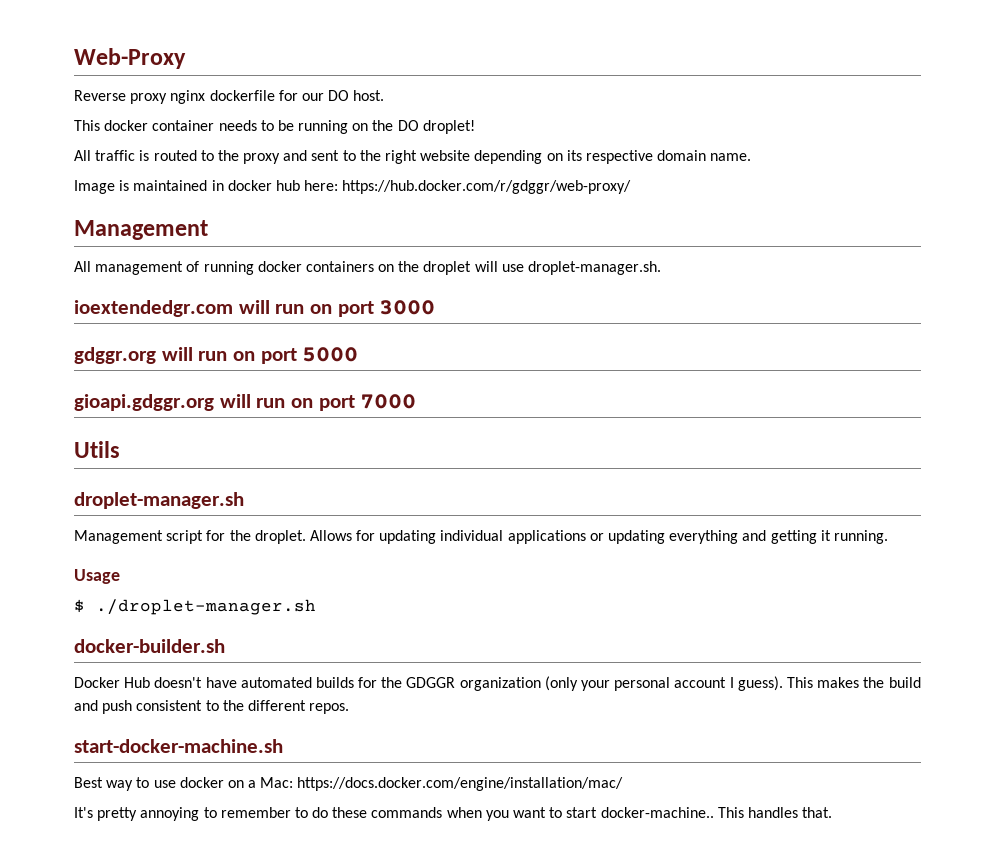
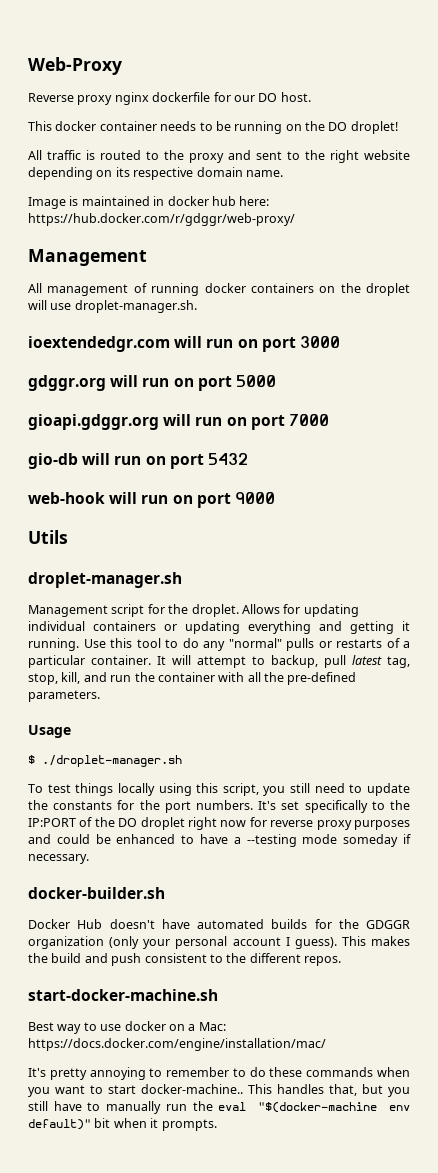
+ gio-db will run on port 5432
+ web-hook will run on port 9000
- Allows for updating individual applications or updating everything and getting it running.
+ Allows for updating individual containers or updating everything and getting it running. Use this tool to do any "normal" pulls or restarts of a particular container. It will attempt to backup, pull latest tag, stop, kill, and run the container with all the pre-defined parameters.
  Usage
  $ ./droplet-manager.sh
+ To test things locally using this script, you still need to update the constants for the port numbers. It's set specifically to the IP:PORT of the DO droplet right now for reverse proxy purposes and could be enhanced to have a --testing mode someday if necessary.
- This handles that.
+ This handles that, but you still have to manually run the eval "$(docker-machine env default)" bit when it prompts.

